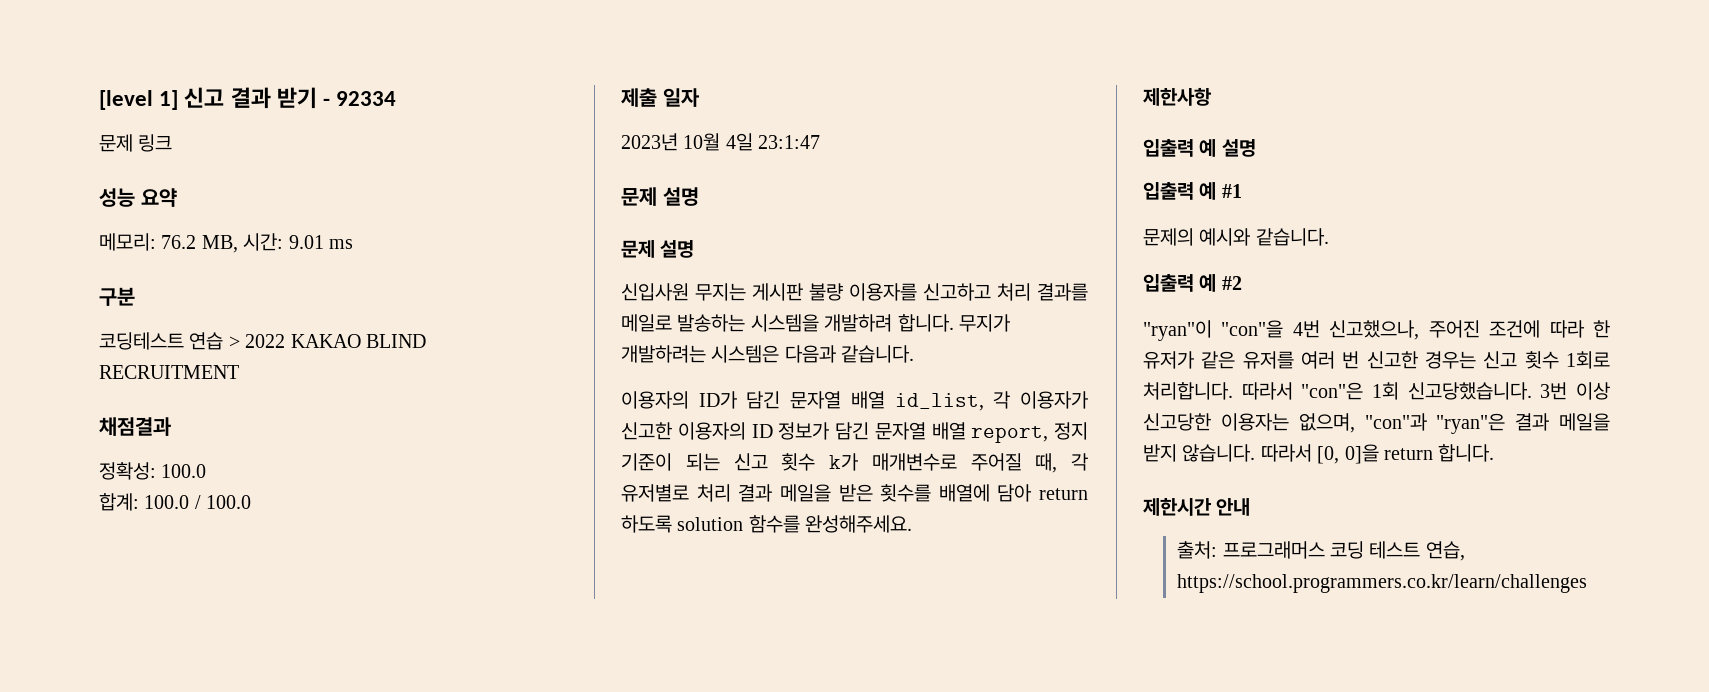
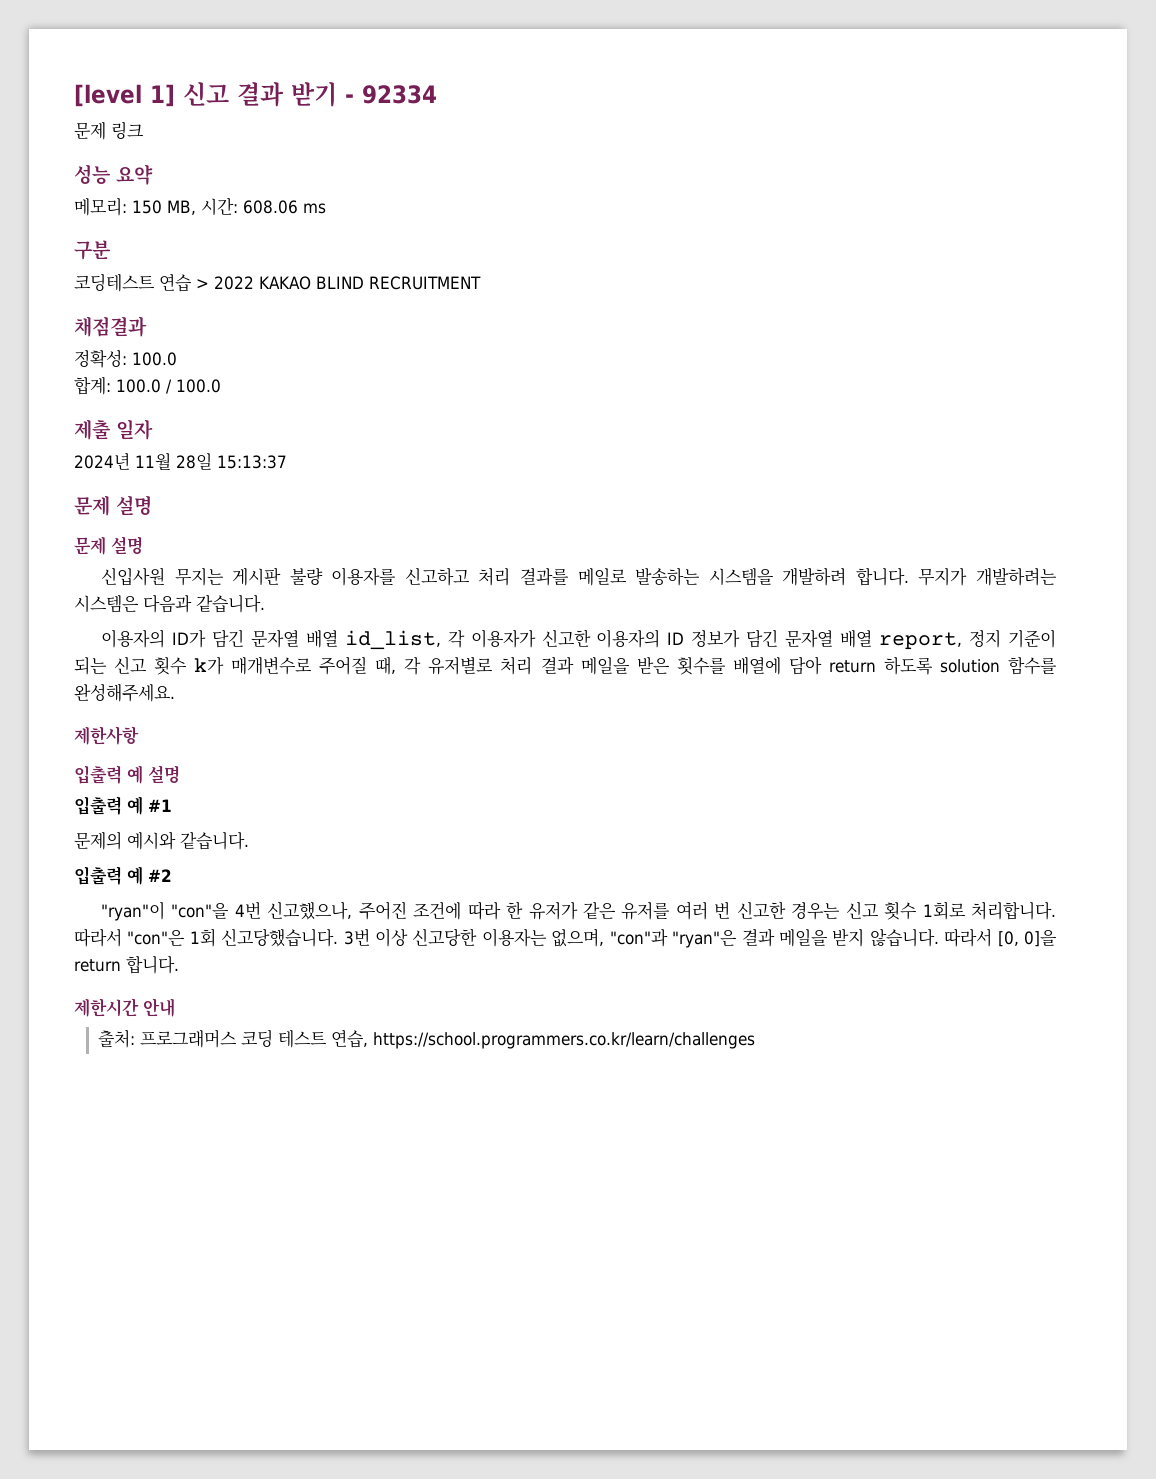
- 메모리: 76.2 MB, 시간: 9.01 ms
+ 메모리: 150 MB, 시간: 608.06 ms
- 2023년 10월 4일 23:1:47
+ 2024년 11월 28일 15:13:37

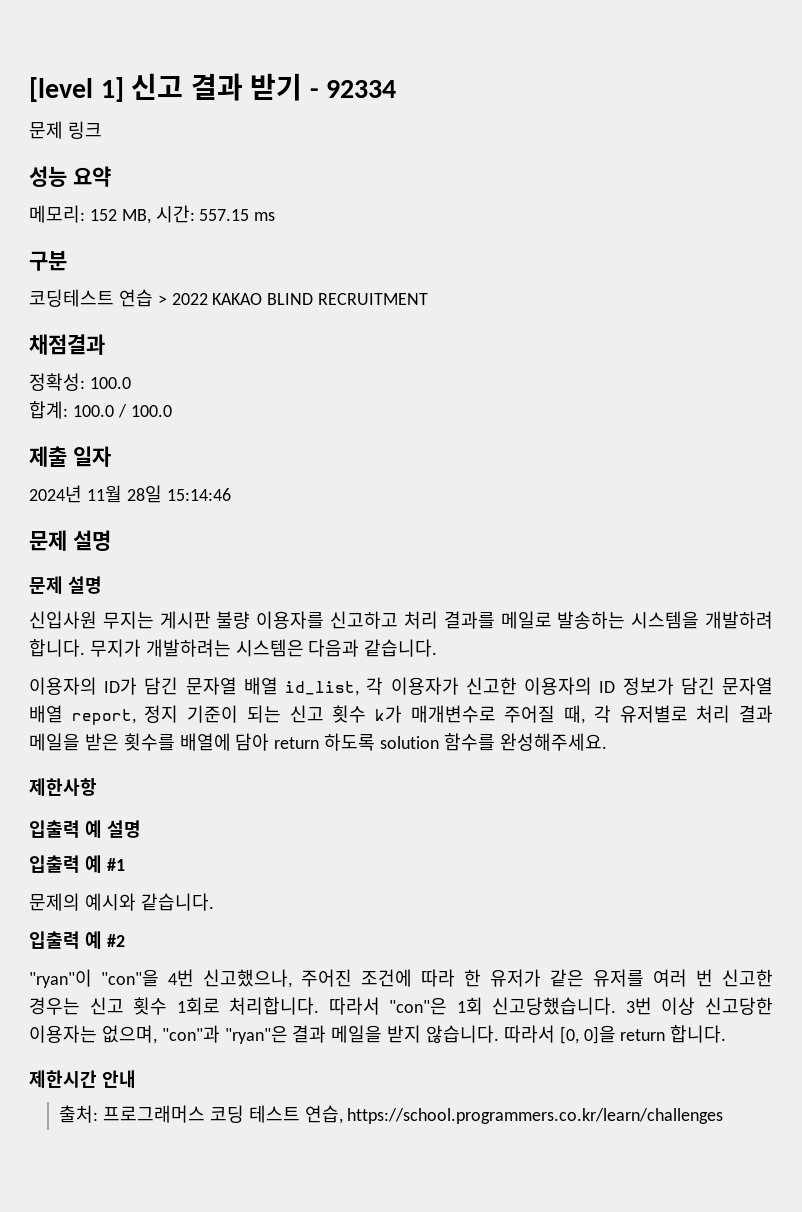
- 메모리: 150 MB, 시간: 608.06 ms
+ 메모리: 152 MB, 시간: 557.15 ms
- 2024년 11월 28일 15:13:37
+ 2024년 11월 28일 15:14:46

